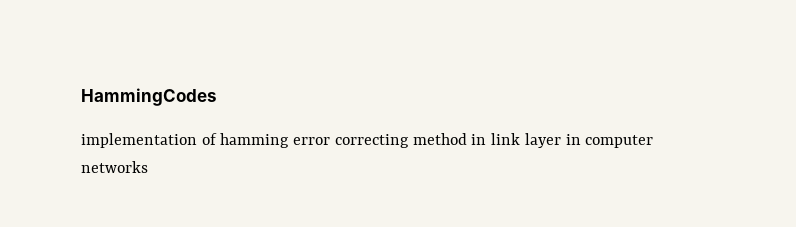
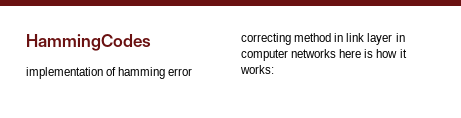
- implementation of hamming error correcting method in link layer in computer networks
+ implementation of hamming error correcting method in link layer in computer networks here is how it works:

